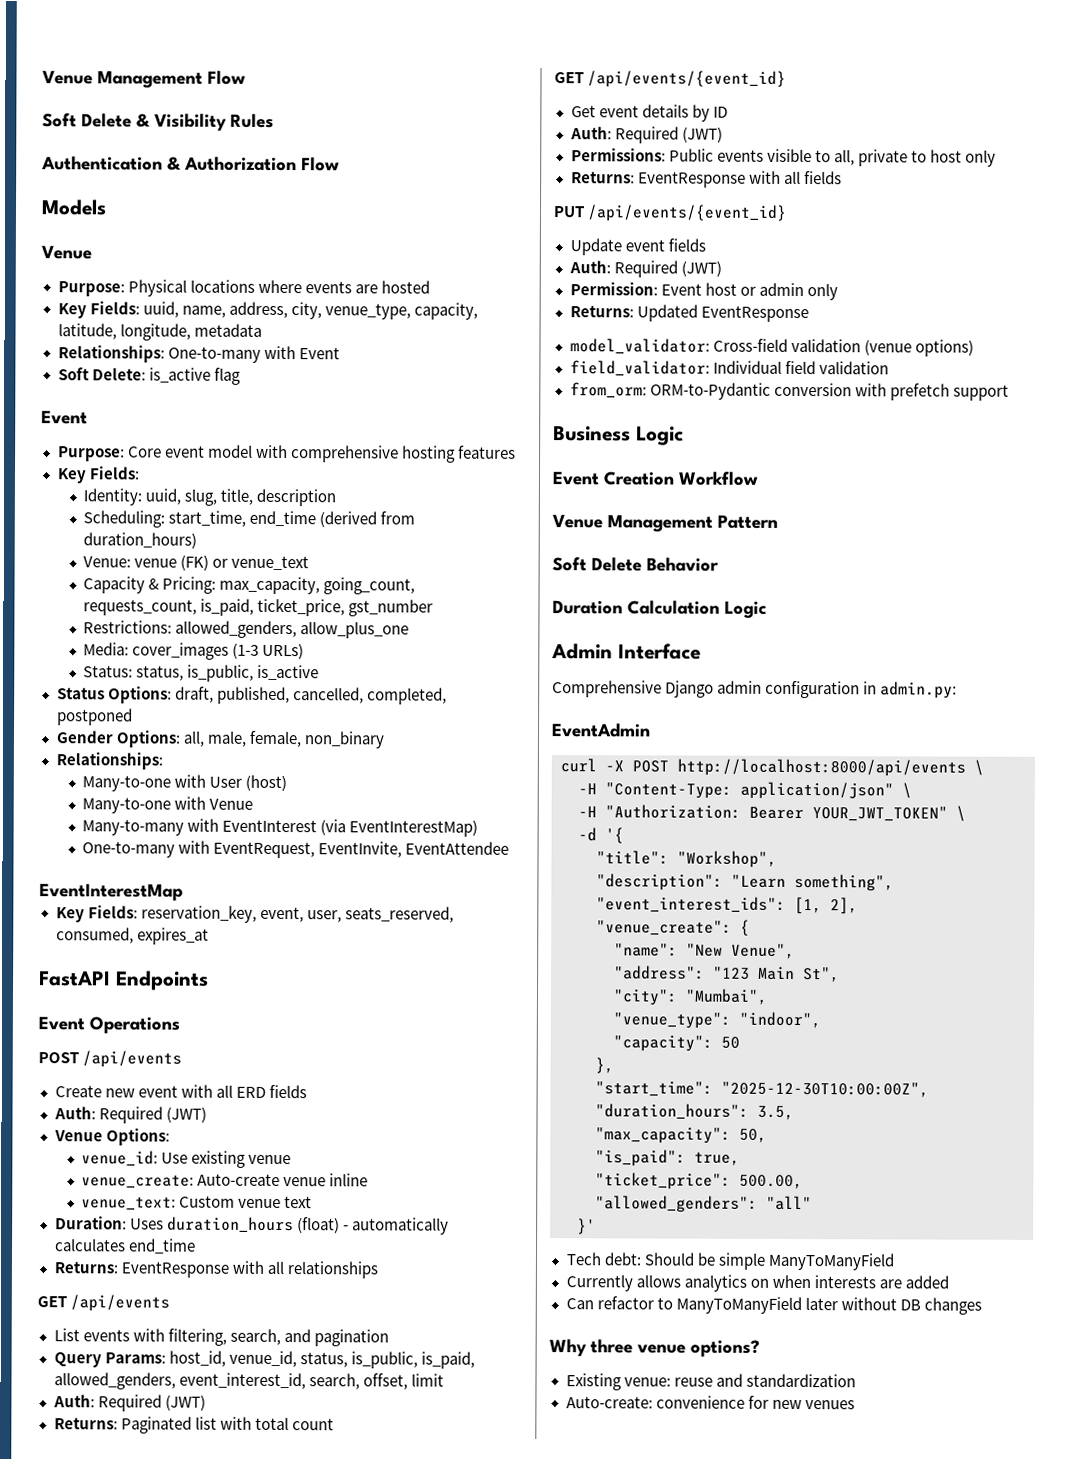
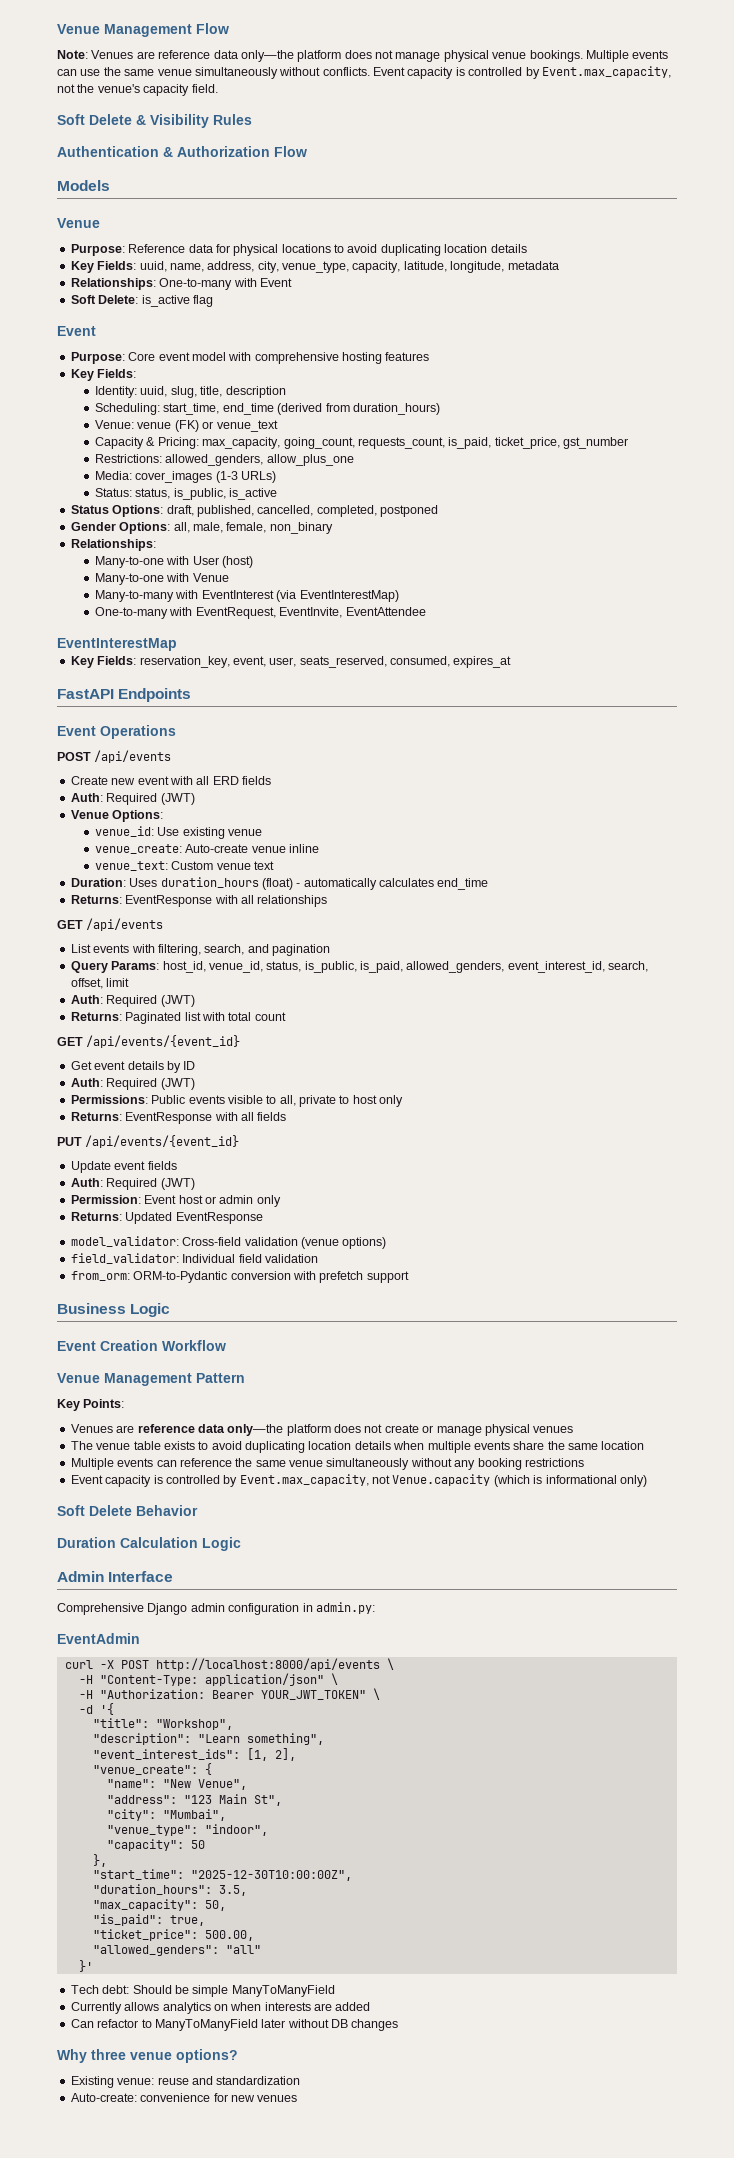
+ Note: Venues are reference data only—the platform does not manage physical venue bookings. Multiple events can use the same venue simultaneously without conflicts. Event capacity is controlled by Event.max_capacity, not the venue's capacity field.
- Purpose: Physical locations where events are hosted
+ Purpose: Reference data for physical locations to avoid duplicating location details
+ Key Points:
+ Venues are reference data only—the platform does not create or manage physical venues
+ The venue table exists to avoid duplicating location details when multiple events share the same location
+ Multiple events can reference the same venue simultaneously without any booking restrictions
+ Event capacity is controlled by Event.max_capacity, not Venue.capacity (which is informational only)

